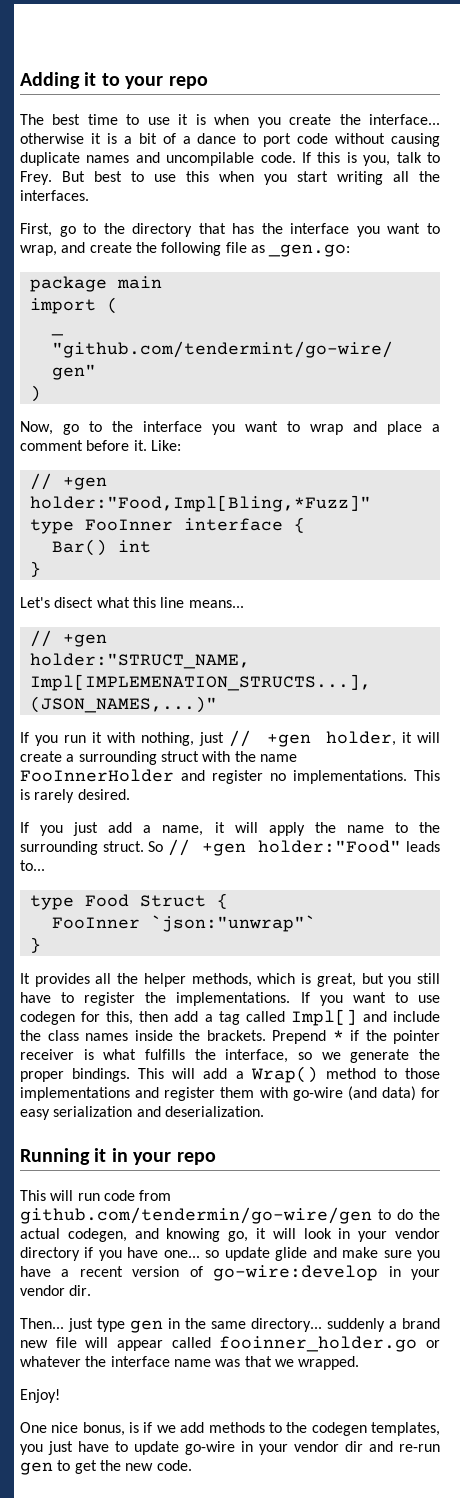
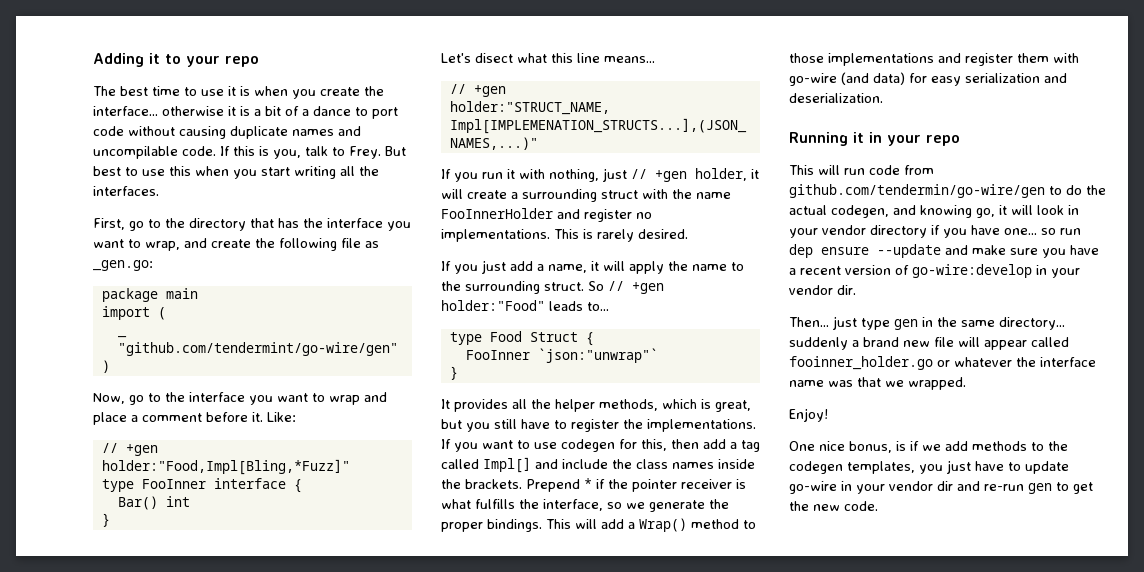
- This will run code from github.com/tendermin/go-wire/gen to do the actual codegen, and knowing go, it will look in your vendor directory if you have one... so update glide and make sure you have a recent version of go-wire:develop in your vendor dir.
+ This will run code from github.com/tendermin/go-wire/gen to do the actual codegen, and knowing go, it will look in your vendor directory if you have one... so run dep ensure --update and make sure you have a recent version of go-wire:develop in your vendor dir.

